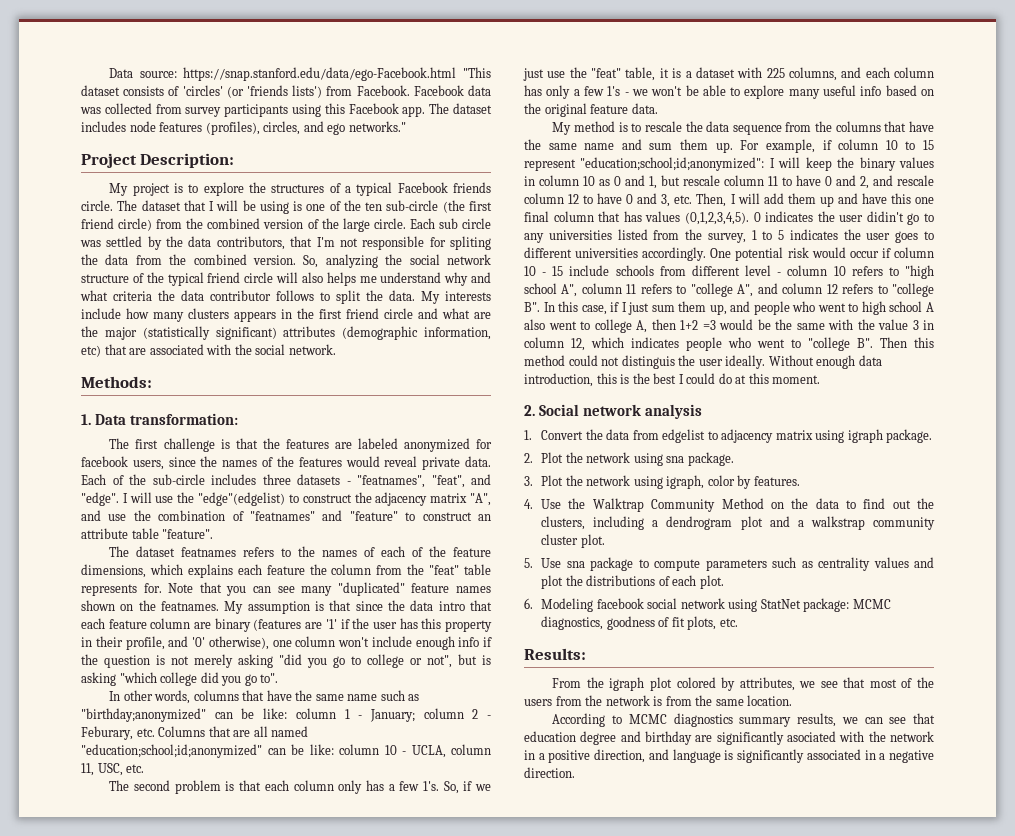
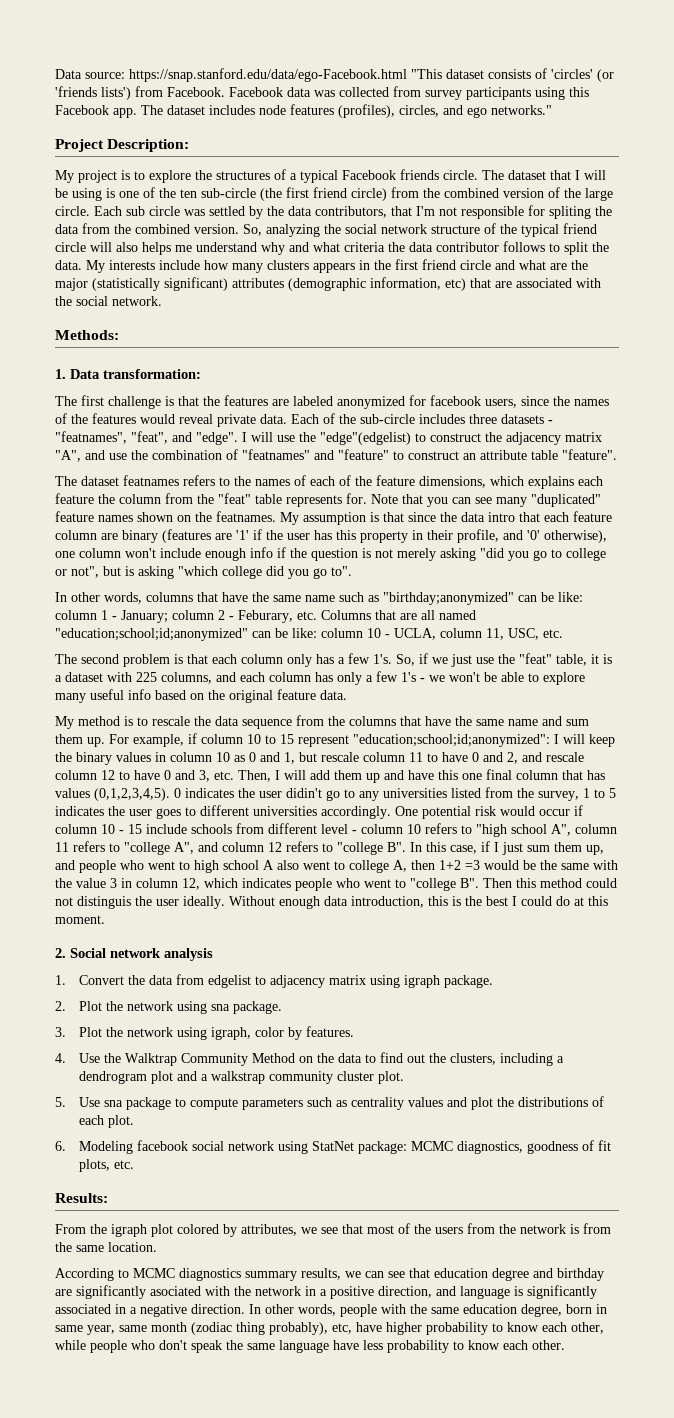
+ In other words, people with the same education degree, born in same year, same month (zodiac thing probably), etc, have higher probability to know each other, while people who don't speak the same language have less probability to know each other.

